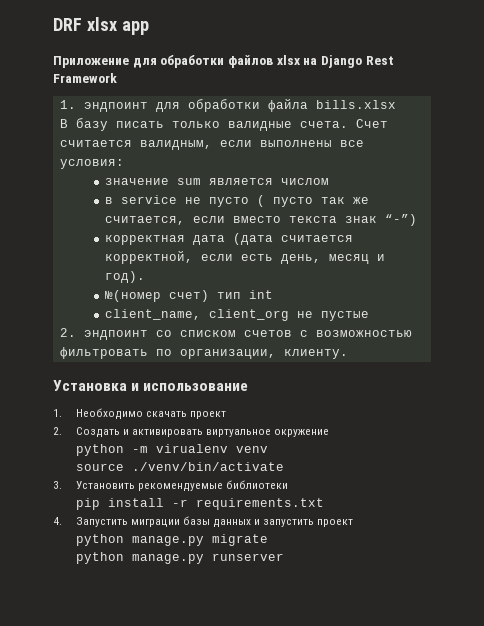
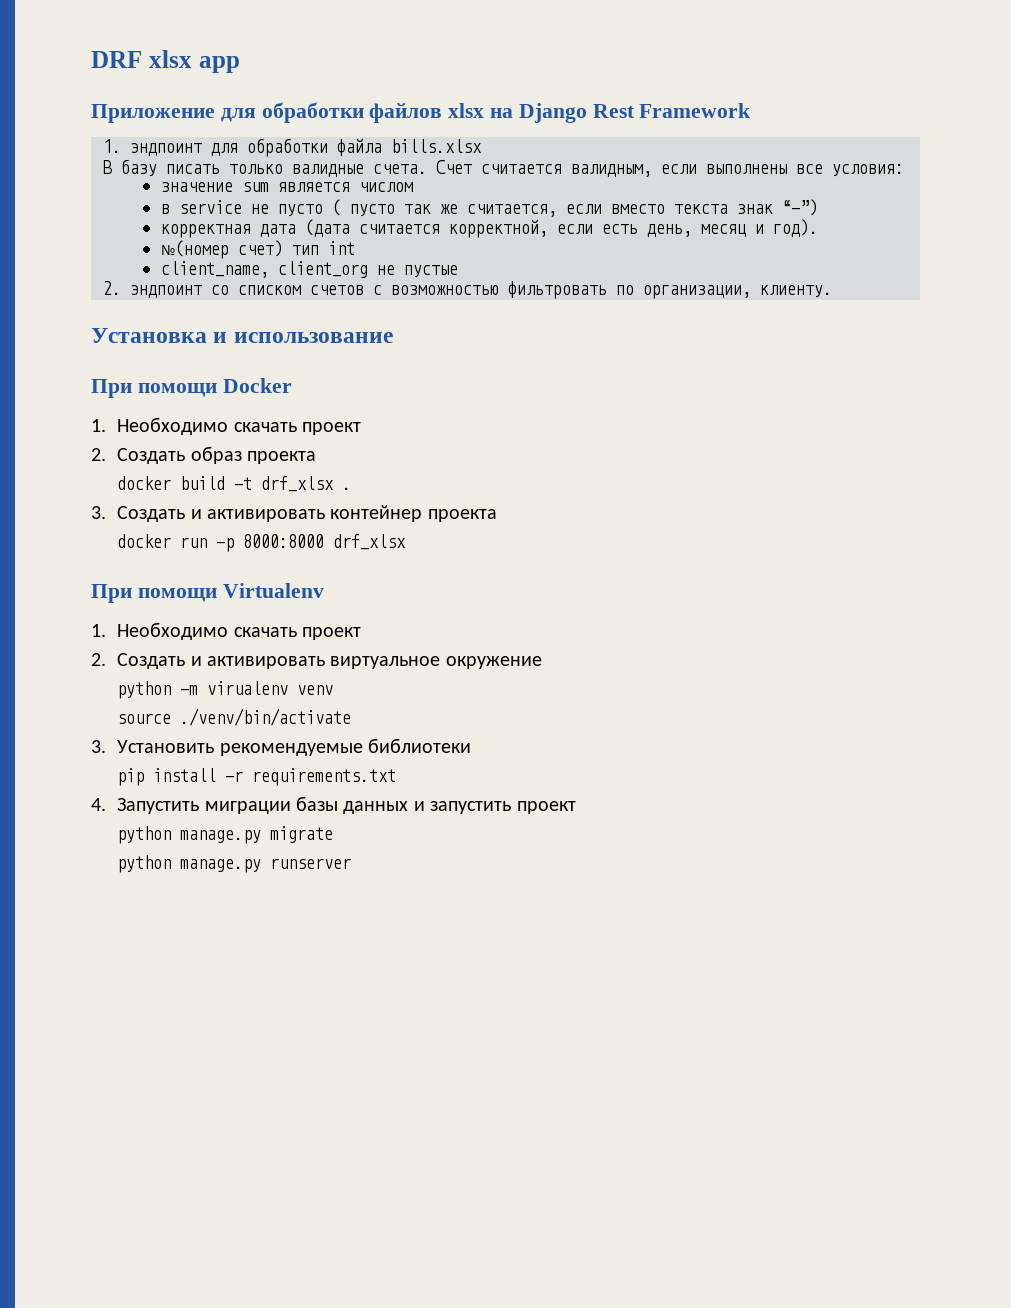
+ При помощи Docker
+ 1. Необходимо скачать проект
+ 2. Создать образ проекта
+ docker build -t drf_xlsx .
+ 3. Создать и активировать контейнер проекта
+ docker run -p 8000:8000 drf_xlsx
+ При помощи Virtualenv

